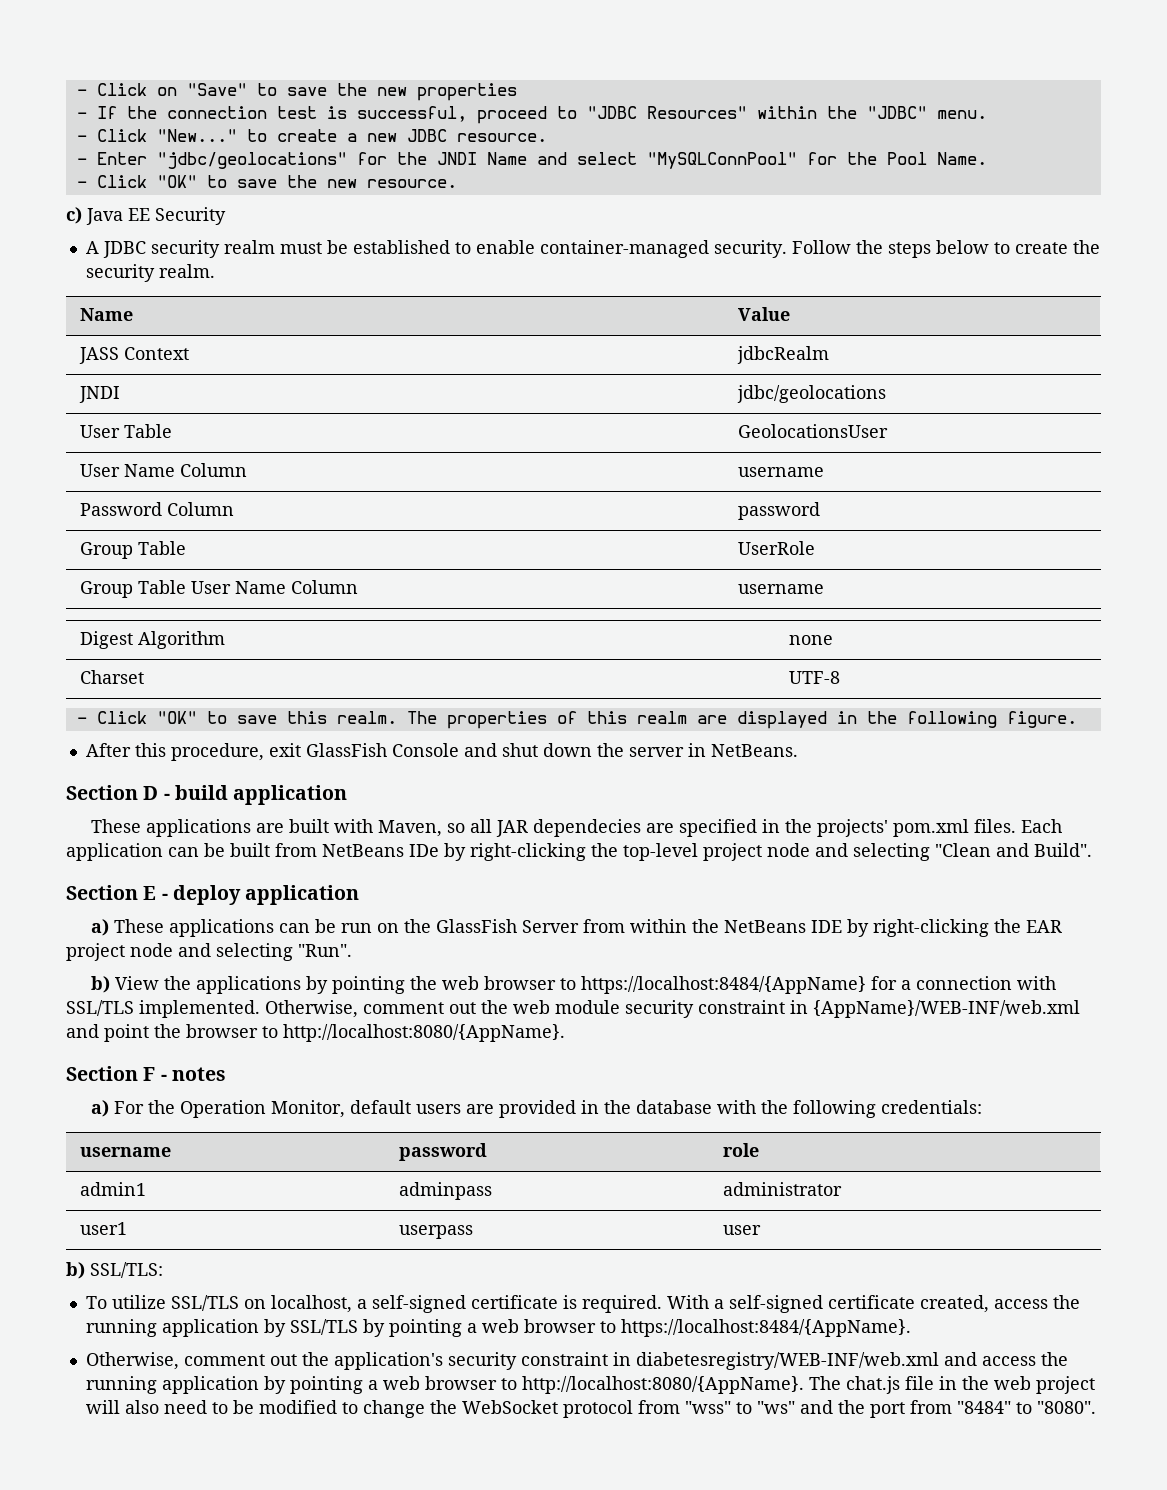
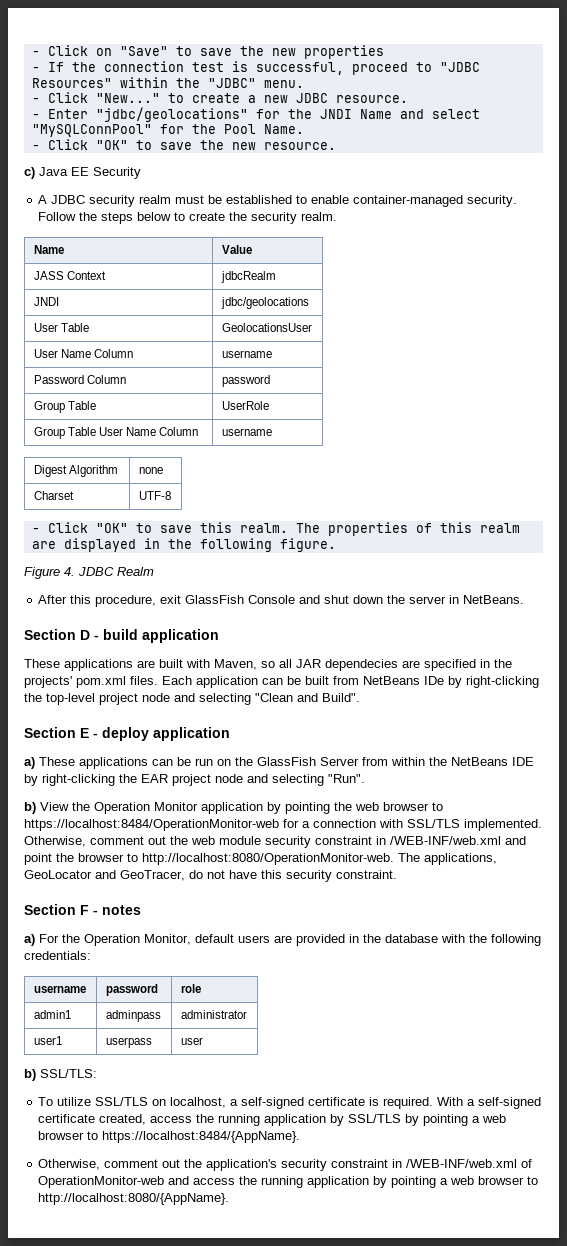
+ Figure 4. JDBC Realm
- b) View the applications by pointing the web browser to https://localhost:8484/{AppName} for a connection with SSL/TLS implemented.
+ b) View the Operation Monitor application by pointing the web browser to https://localhost:8484/OperationMonitor-web for a connection with SSL/TLS implemented.
- Otherwise, comment out the web module security constraint in {AppName}/WEB-INF/web.xml and point the browser to http://localhost:8080/{AppName}.
+ Otherwise, comment out the web module security constraint in /WEB-INF/web.xml and point the browser to http://localhost:8080/OperationMonitor-web. The applications, GeoLocator and GeoTracer, do not have this security constraint.
- Otherwise, comment out the application's security constraint in diabetesregistry/WEB-INF/web.xml and access the running application by pointing a web browser to http://localhost:8080/{AppName}. The chat.js file in the web project will also need to be modified to change the WebSocket protocol from "wss" to "ws" and the port from "8484" to "8080".
+ Otherwise, comment out the application's security constraint in /WEB-INF/web.xml of OperationMonitor-web and access the running application by pointing a web browser to http://localhost:8080/{AppName}.

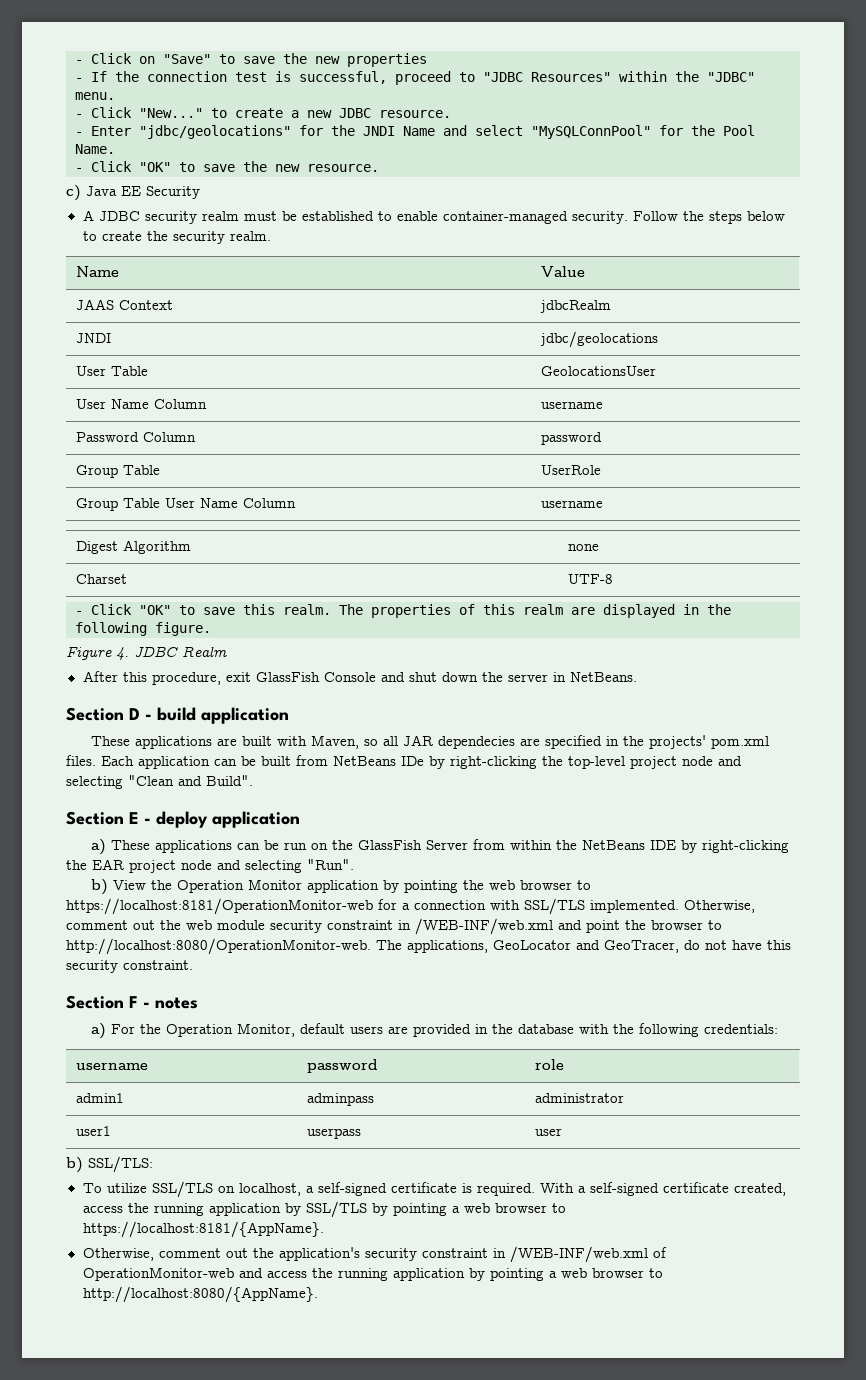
- JASS Context | jdbcRealm
+ JAAS Context | jdbcRealm
- b) View the Operation Monitor application by pointing the web browser to https://localhost:8484/OperationMonitor-web for a connection with SSL/TLS implemented.
+ b) View the Operation Monitor application by pointing the web browser to https://localhost:8181/OperationMonitor-web for a connection with SSL/TLS implemented.
- With a self-signed certificate created, access the running application by SSL/TLS by pointing a web browser to https://localhost:8484/{AppName}.
+ With a self-signed certificate created, access the running application by SSL/TLS by pointing a web browser to https://localhost:8181/{AppName}.

